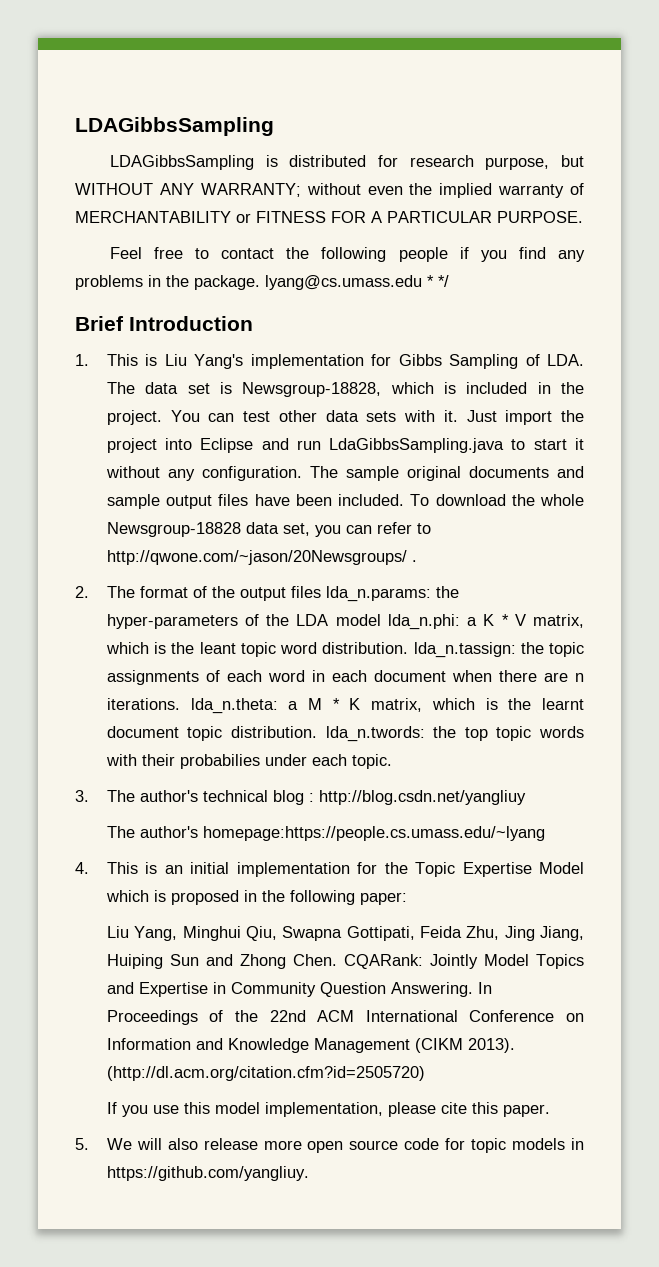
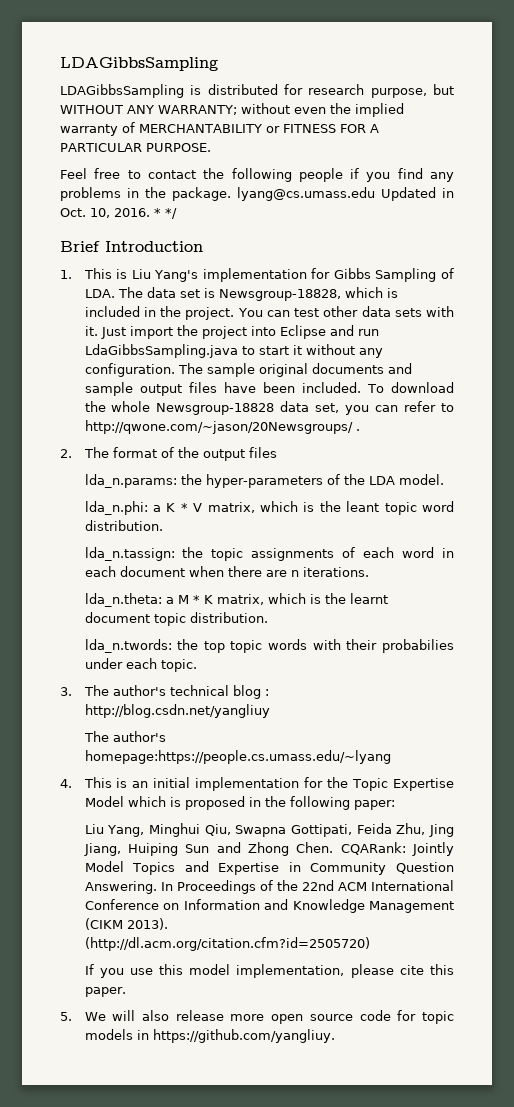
- Feel free to contact the following people if you find any problems in the package. lyang@cs.umass.edu * */
+ Feel free to contact the following people if you find any problems in the package. lyang@cs.umass.edu Updated in Oct. 10, 2016. * */
- 2. The format of the output files lda_n.params:
+ 2. The format of the output files
+ lda_n.params:
- the hyper-parameters of the LDA model lda_n.phi:
+ the hyper-parameters of the LDA model.
+ lda_n.phi:
- a K * V matrix, which is the leant topic word distribution. lda_n.tassign:
+ a K * V matrix, which is the leant topic word distribution.
+ lda_n.tassign:
- the topic assignments of each word in each document when there are n iterations. lda_n.theta:
+ the topic assignments of each word in each document when there are n iterations.
+ lda_n.theta:
- a M * K matrix, which is the learnt document topic distribution. lda_n.twords:
+ a M * K matrix, which is the learnt document topic distribution.
+ lda_n.twords:

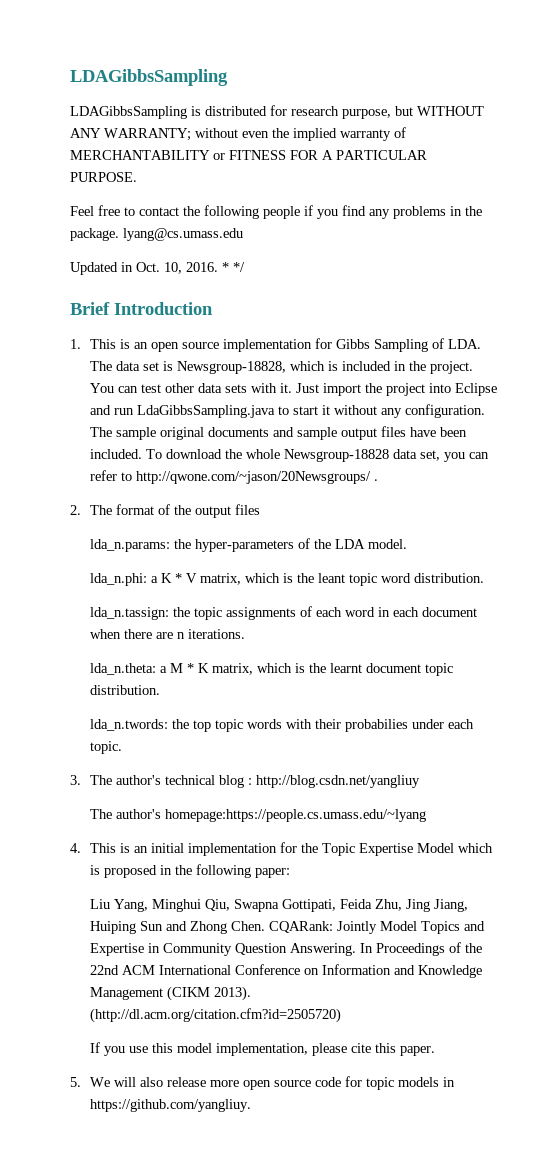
- Feel free to contact the following people if you find any problems in the package. lyang@cs.umass.edu Updated in Oct. 10, 2016.
+ Feel free to contact the following people if you find any problems in the package. lyang@cs.umass.edu
+ Updated in Oct. 10, 2016.
- 1. This is Liu Yang's implementation for Gibbs Sampling of LDA. The data set is Newsgroup-18828, which is included in the project.
+ 1. This is an open source implementation for Gibbs Sampling of LDA. The data set is Newsgroup-18828, which is included in the project.

